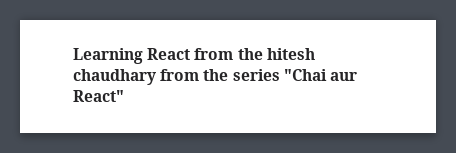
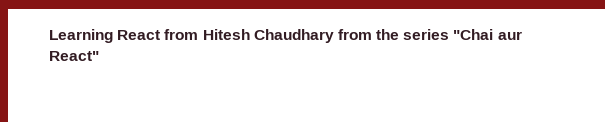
- Learning React from the hitesh chaudhary from the series "Chai aur React"
+ Learning React from Hitesh Chaudhary from the series "Chai aur React"

